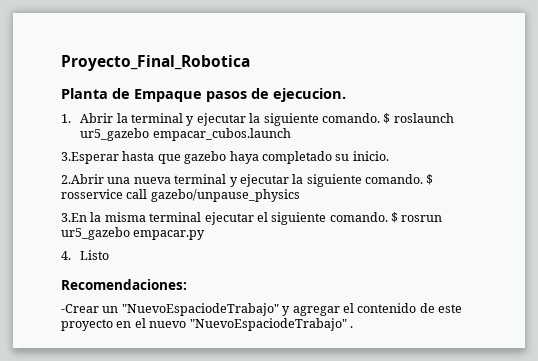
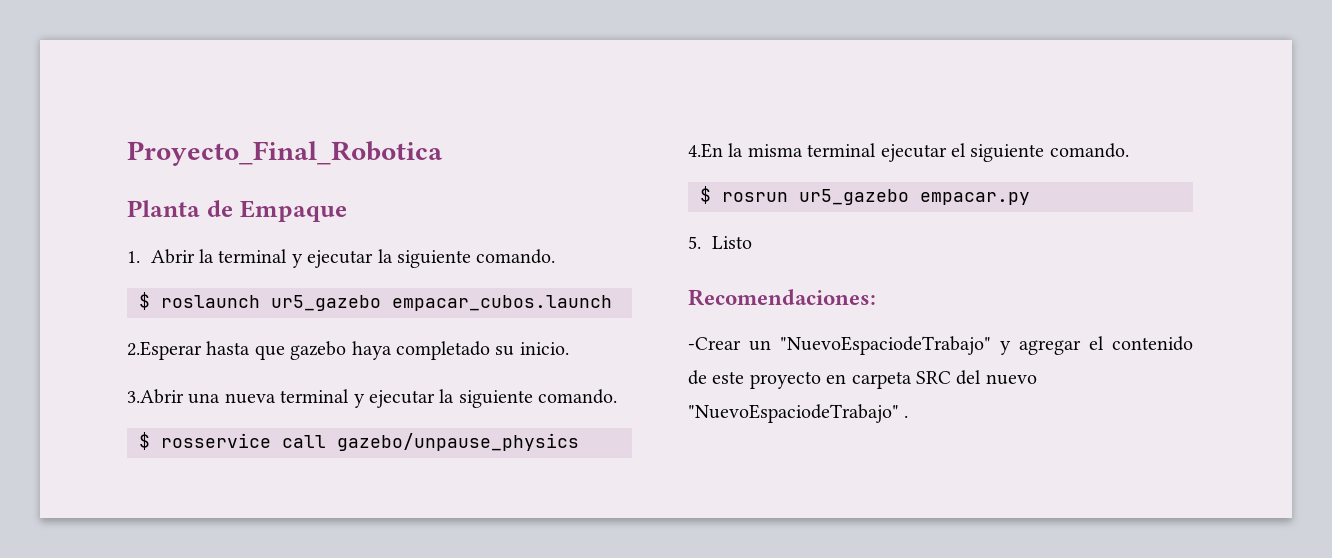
- Planta de Empaque pasos de ejecucion.
+ Planta de Empaque
- 1. Abrir la terminal y ejecutar la siguiente comando. $ roslaunch ur5_gazebo empacar_cubos.launch
+ 1. Abrir la terminal y ejecutar la siguiente comando.
+ $ roslaunch ur5_gazebo empacar_cubos.launch
- 3.Esperar hasta que gazebo haya completado su inicio.
+ 2.Esperar hasta que gazebo haya completado su inicio.
- 2.Abrir una nueva terminal y ejecutar la siguiente comando. $ rosservice call gazebo/unpause_physics
+ 3.Abrir una nueva terminal y ejecutar la siguiente comando.
+ $ rosservice call gazebo/unpause_physics
- 3.En la misma terminal ejecutar el siguiente comando. $ rosrun ur5_gazebo empacar.py
+ 4.En la misma terminal ejecutar el siguiente comando.
+ $ rosrun ur5_gazebo empacar.py
- 4. Listo
+ 5. Listo
- -Crear un "NuevoEspaciodeTrabajo" y agregar el contenido de este proyecto en el nuevo "NuevoEspaciodeTrabajo" .
+ -Crear un "NuevoEspaciodeTrabajo" y agregar el contenido de este proyecto en carpeta SRC del nuevo "NuevoEspaciodeTrabajo" .

